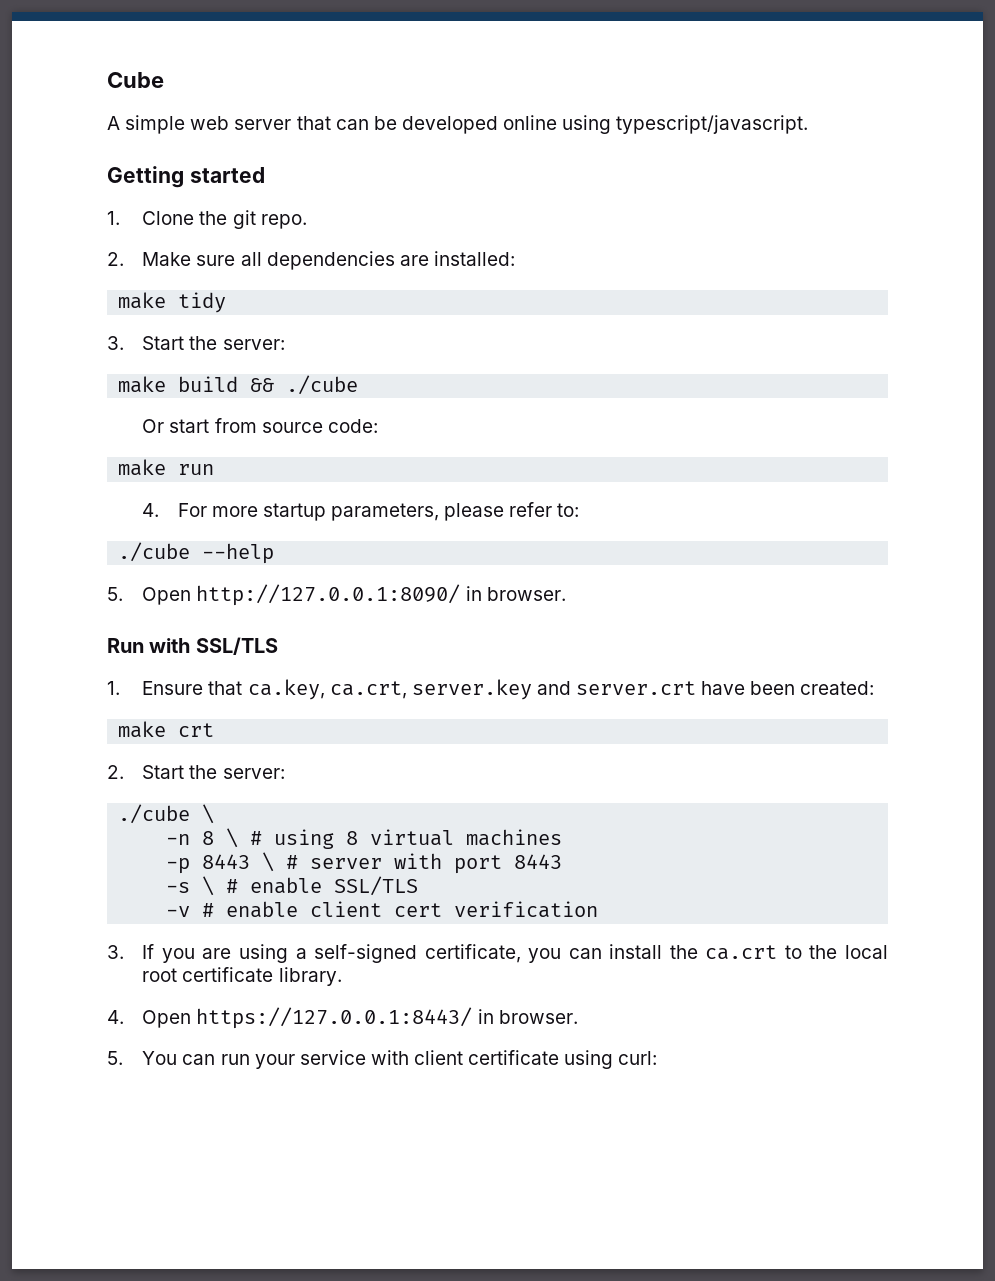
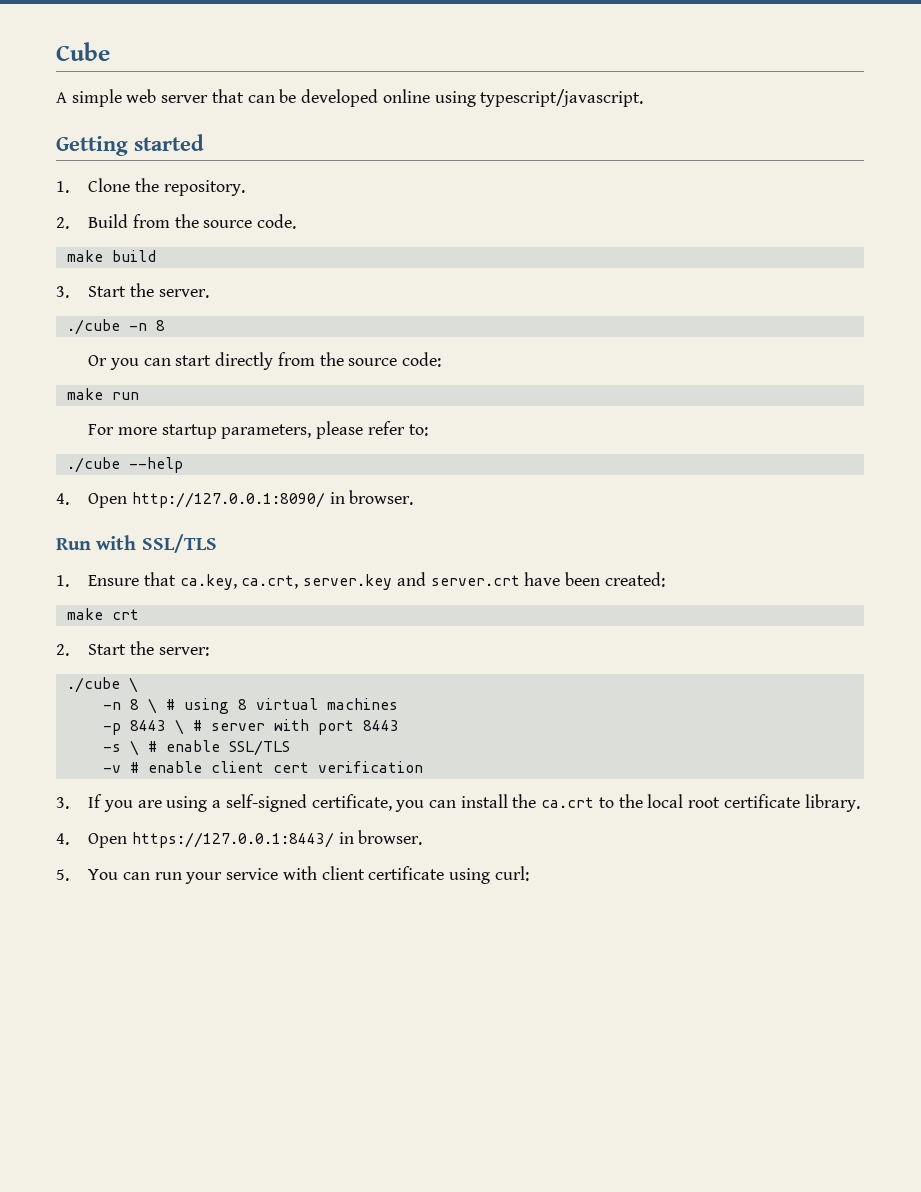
- 1. Clone the git repo.
- 2. Make sure all dependencies are installed:
- make tidy
+ 1. Clone the repository.
+ 2. Build from the source code.
+ make build
- 3. Start the server:
- make build && ./cube
+ 3. Start the server.
+ ./cube -n 8
- Or start from source code:
+ Or you can start directly from the source code:
- 4. For more startup parameters, please refer to:
+ For more startup parameters, please refer to:
- 5. Open http://127.0.0.1:8090/ in browser.
+ 4. Open http://127.0.0.1:8090/ in browser.

